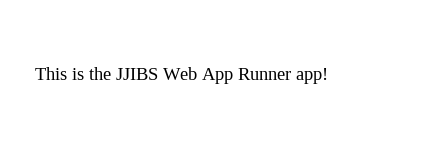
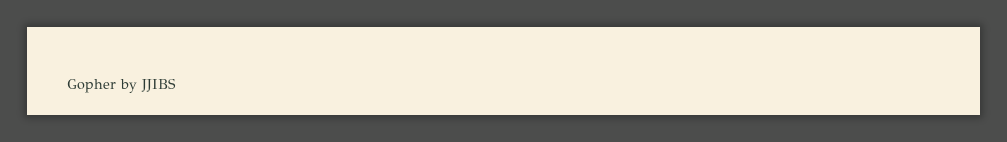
- This is the JJIBS Web App Runner app!
+ Gopher by JJIBS

